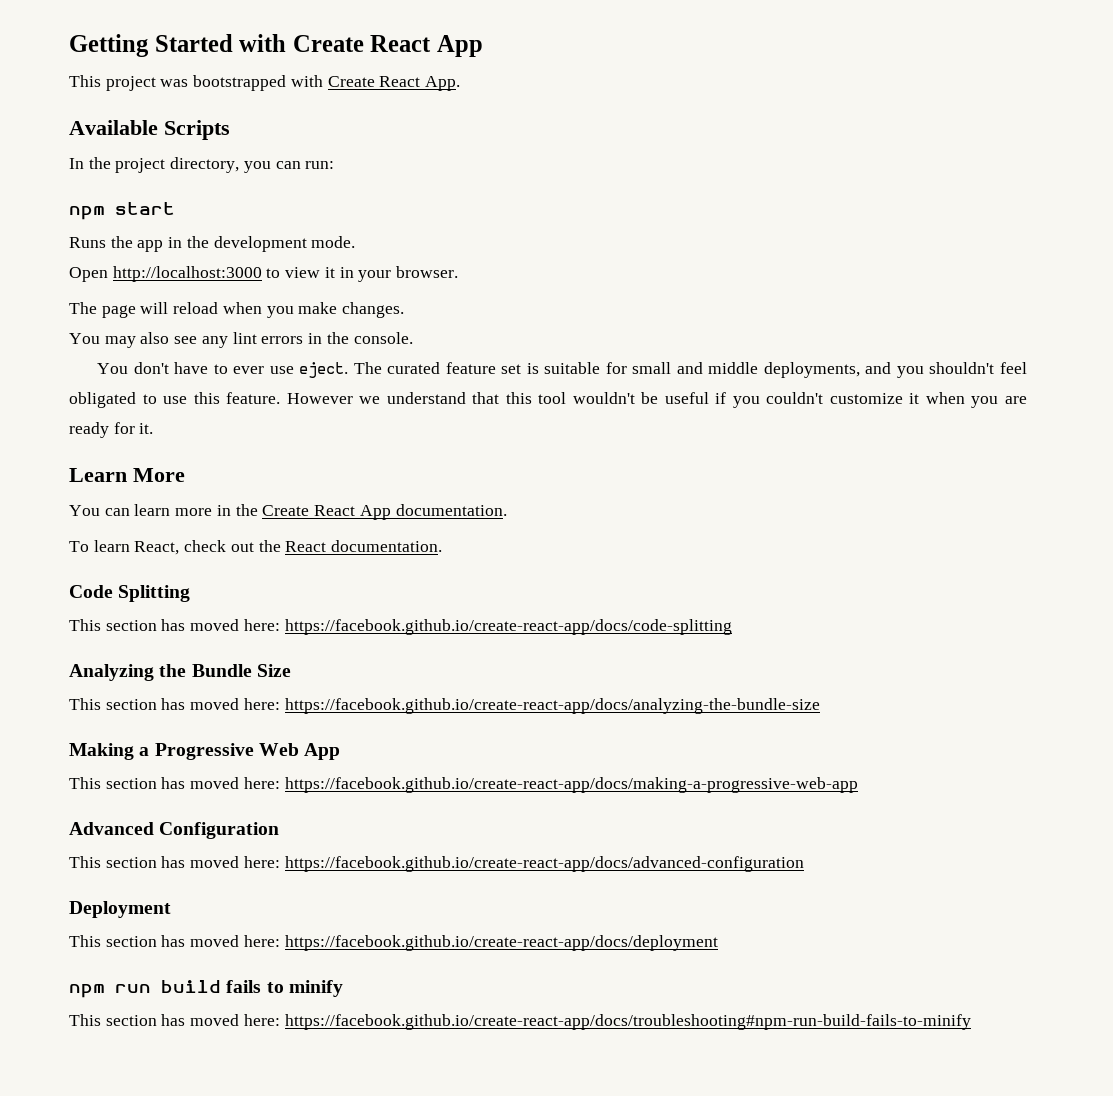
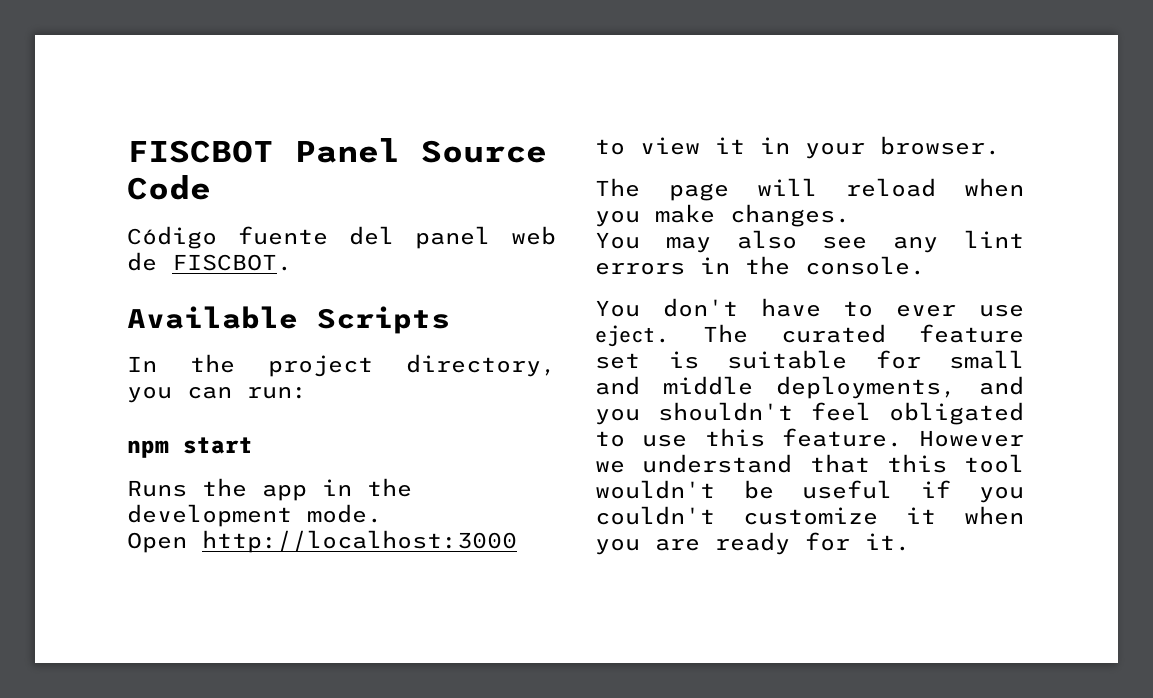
- Getting Started with Create React App
- This project was bootstrapped with Create React App.
+ FISCBOT Panel Source Code
+ Código fuente del panel web de FISCBOT.
- Learn More
- You can learn more in the Create React App documentation.
- To learn React, check out the React documentation.
- Code Splitting
- This section has moved here: https://facebook.github.io/create-react-app/docs/code-splitting
- Analyzing the Bundle Size
- This section has moved here: https://facebook.github.io/create-react-app/docs/analyzing-the-bundle-size
- Making a Progressive Web App
- This section has moved here: https://facebook.github.io/create-react-app/docs/making-a-progressive-web-app
- Advanced Configuration
- This section has moved here: https://facebook.github.io/create-react-app/docs/advanced-configuration
- Deployment
- This section has moved here: https://facebook.github.io/create-react-app/docs/deployment
- npm run build fails to minify
- This section has moved here: https://facebook.github.io/create-react-app/docs/troubleshooting#npm-run-build-fails-to-minify

